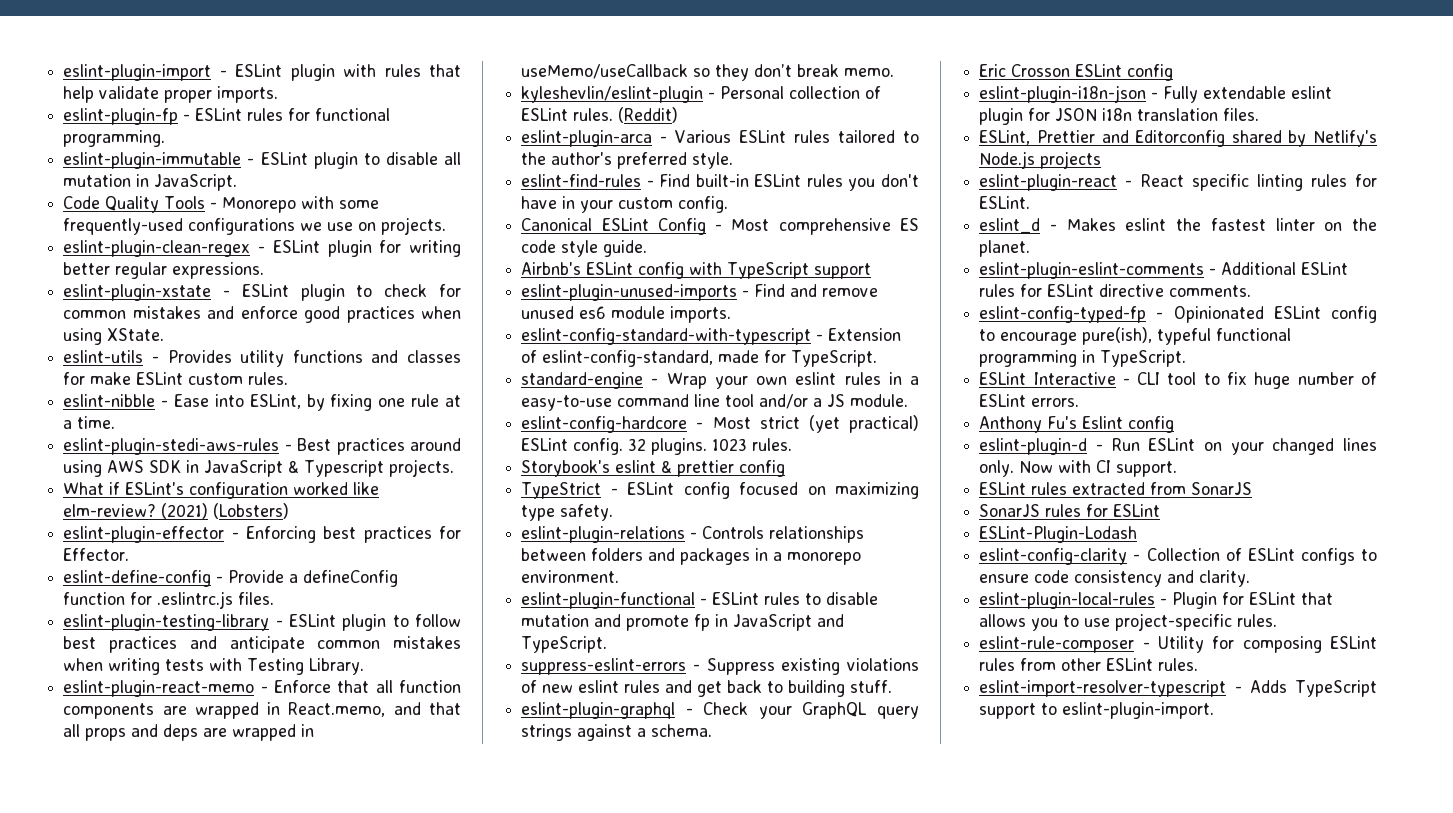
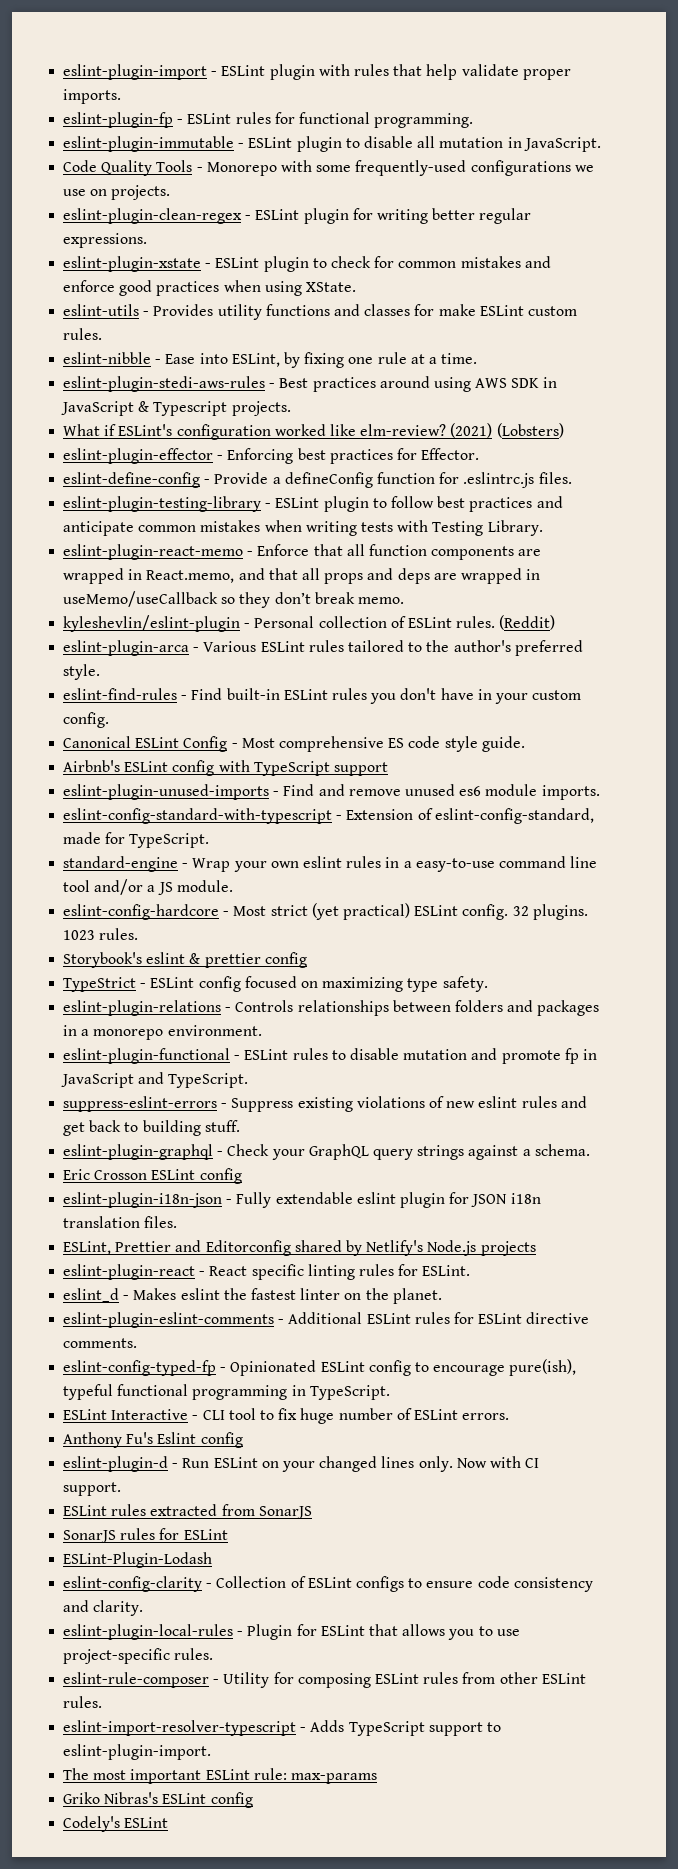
+ The most important ESLint rule: max-params
+ Griko Nibras's ESLint config
+ Codely's ESLint

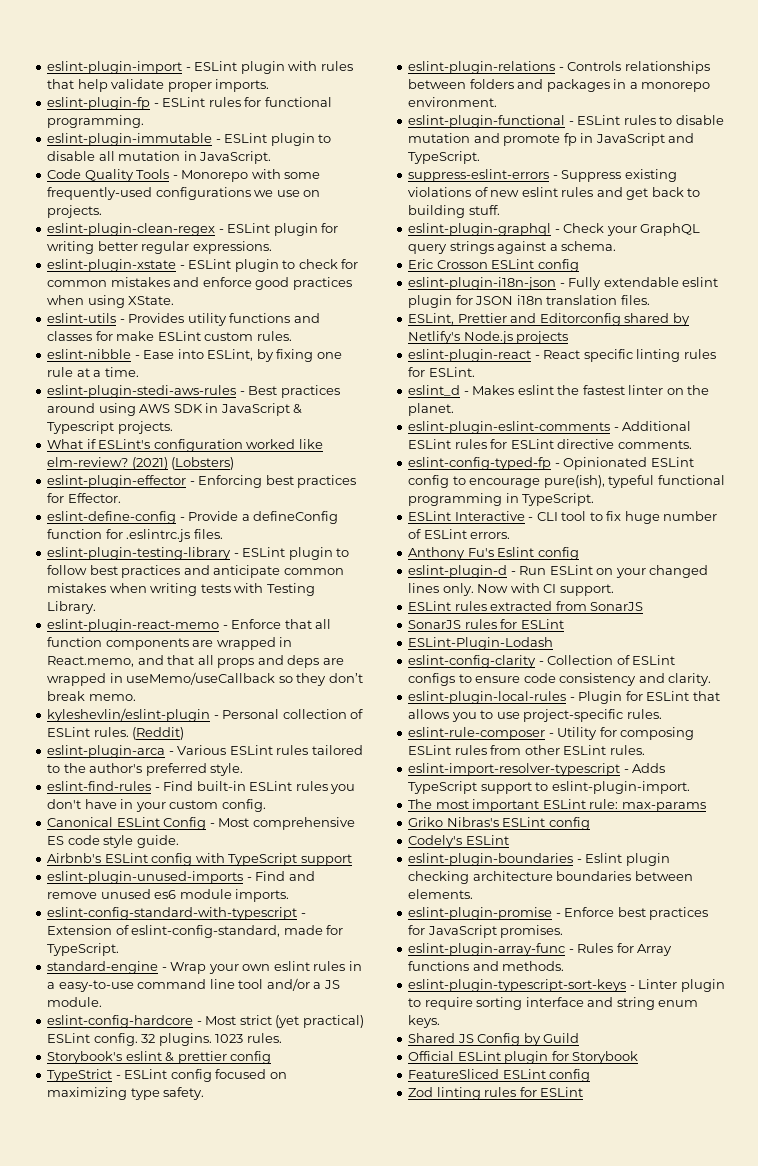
+ eslint-plugin-boundaries - Eslint plugin checking architecture boundaries between elements.
+ eslint-plugin-promise - Enforce best practices for JavaScript promises.
+ eslint-plugin-array-func - Rules for Array functions and methods.
+ eslint-plugin-typescript-sort-keys - Linter plugin to require sorting interface and string enum keys.
+ Shared JS Config by Guild
+ Official ESLint plugin for Storybook
+ FeatureSliced ESLint config
+ Zod linting rules for ESLint

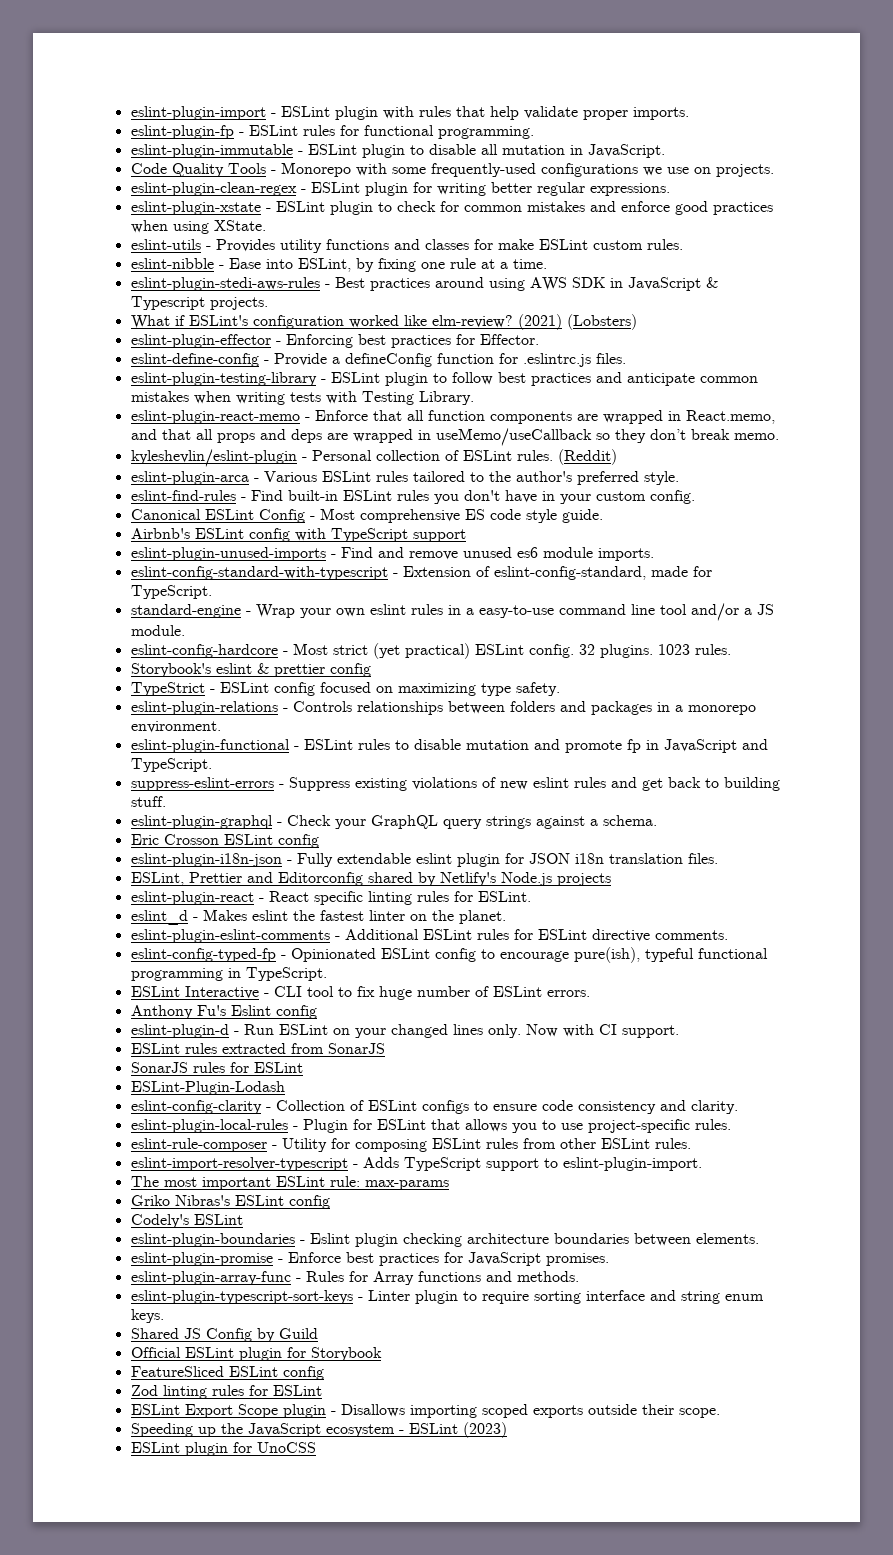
+ ESLint Export Scope plugin - Disallows importing scoped exports outside their scope.
+ Speeding up the JavaScript ecosystem - ESLint (2023)
+ ESLint plugin for UnoCSS

